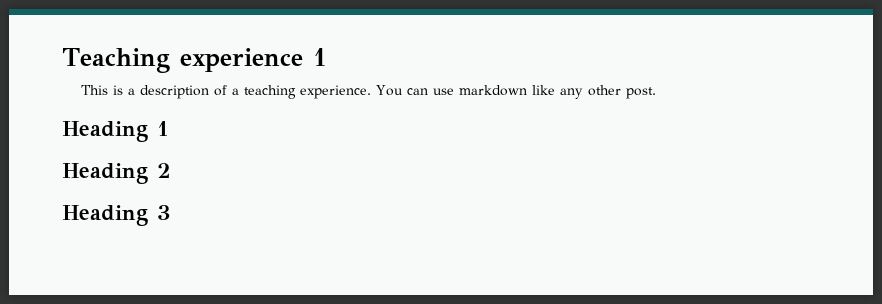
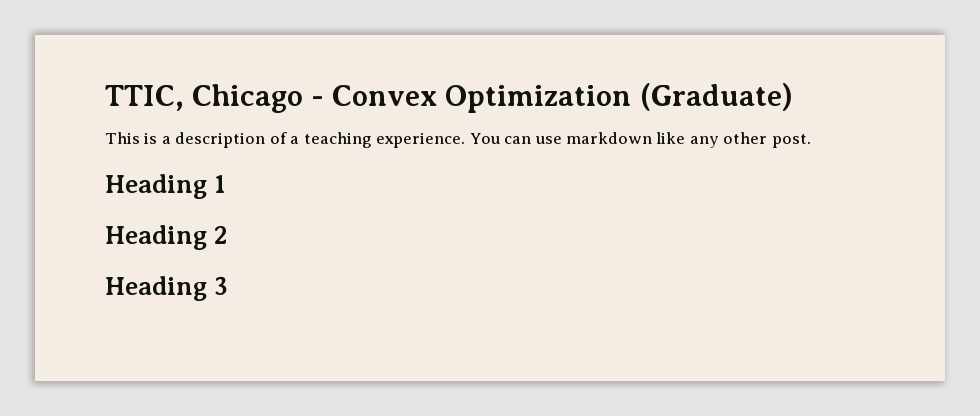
- Teaching experience 1
+ TTIC, Chicago - Convex Optimization (Graduate)

